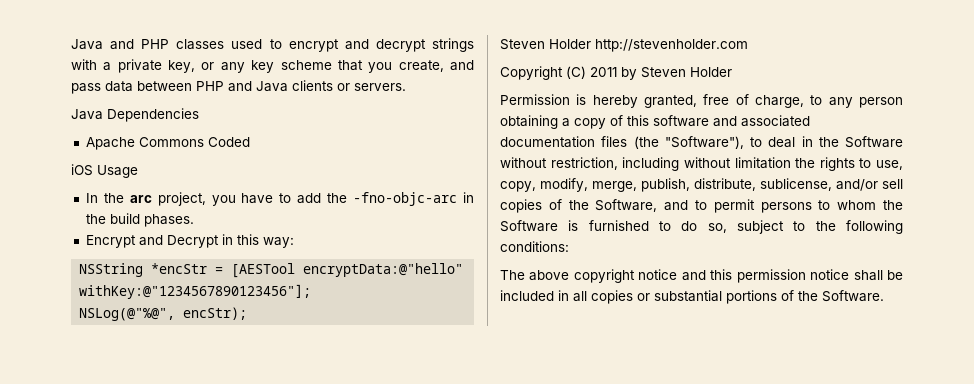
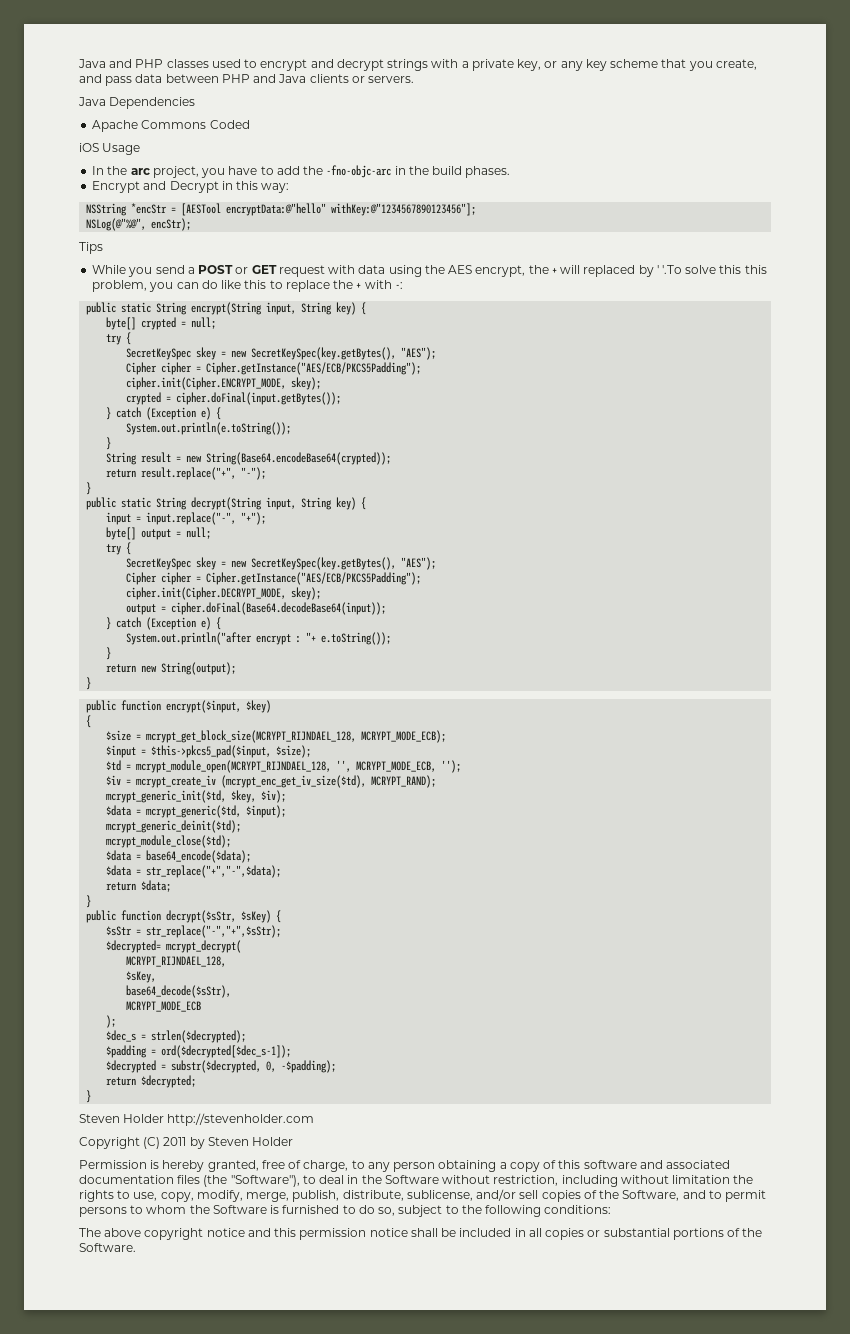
+ Tips
+ While you send a POST or GET request with data using the AES encrypt, the + will replaced by ' '.To solve this this problem, you can do like this to replace the + with -:
+ public static String encrypt(String input, String key) {
+ byte[] crypted = null;
+ try {
+ SecretKeySpec skey = new SecretKeySpec(key.getBytes(), "AES");
+ Cipher cipher = Cipher.getInstance("AES/ECB/PKCS5Padding");
+ cipher.init(Cipher.ENCRYPT_MODE, skey);
+ crypted = cipher.doFinal(input.getBytes());
+ } catch (Exception e) {
+ System.out.println(e.toString());
+ }
+ String result = new String(Base64.encodeBase64(crypted));
+ return result.replace("+", "-");
+ }
+ public static String decrypt(String input, String key) {
+ input = input.replace("-", "+");
+ byte[] output = null;
+ try {
+ SecretKeySpec skey = new SecretKeySpec(key.getBytes(), "AES");
+ Cipher cipher = Cipher.getInstance("AES/ECB/PKCS5Padding");
+ cipher.init(Cipher.DECRYPT_MODE, skey);
+ output = cipher.doFinal(Base64.decodeBase64(input));
+ } catch (Exception e) {
+ System.out.println("after encrypt : "+ e.toString());
+ }
+ return new String(output);
+ }
+ public function encrypt($input, $key)
+ {
+ $size = mcrypt_get_block_size(MCRYPT_RIJNDAEL_128, MCRYPT_MODE_ECB);
+ $input = $this->pkcs5_pad($input, $size);
+ $td = mcrypt_module_open(MCRYPT_RIJNDAEL_128, '', MCRYPT_MODE_ECB, '');
+ $iv = mcrypt_create_iv (mcrypt_enc_get_iv_size($td), MCRYPT_RAND);
+ mcrypt_generic_init($td, $key, $iv);
+ $data = mcrypt_generic($td, $input);
+ mcrypt_generic_deinit($td);
+ mcrypt_module_close($td);
+ $data = base64_encode($data);
+ $data = str_replace("+","-",$data);
+ return $data;
+ }
+ public function decrypt($sStr, $sKey) {
+ $sStr = str_replace("-","+",$sStr);
+ $decrypted= mcrypt_decrypt(
+ MCRYPT_RIJNDAEL_128,
+ $sKey,
+ base64_decode($sStr),
+ MCRYPT_MODE_ECB
+ );
+ $dec_s = strlen($decrypted);
+ $padding = ord($decrypted[$dec_s-1]);
+ $decrypted = substr($decrypted, 0, -$padding);
+ return $decrypted;
+ }

